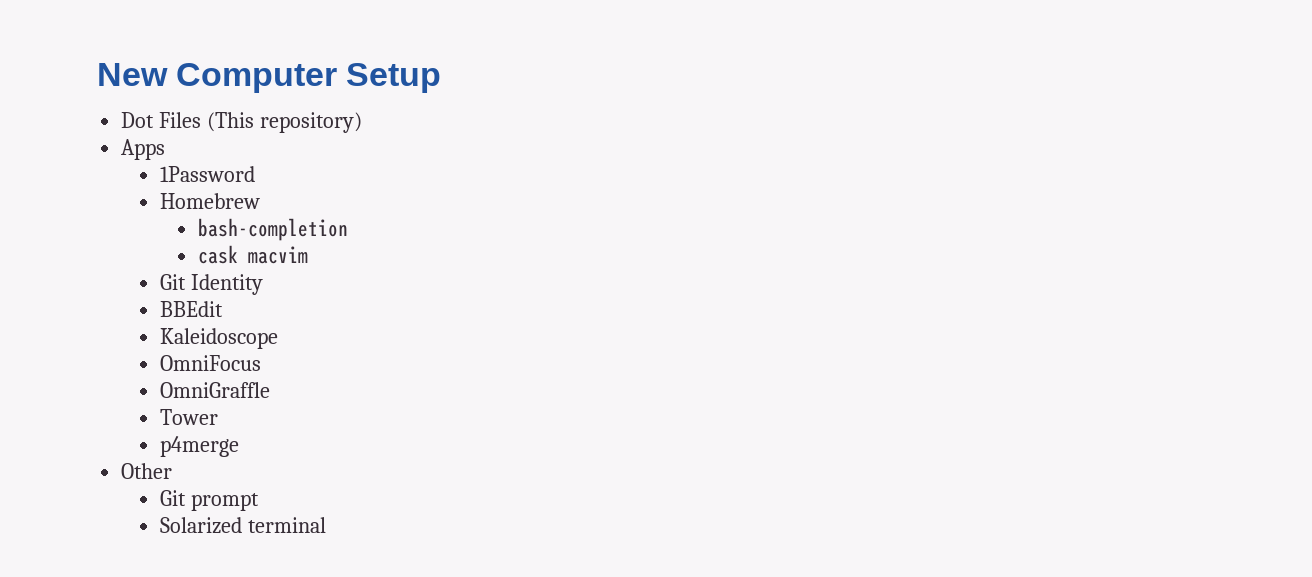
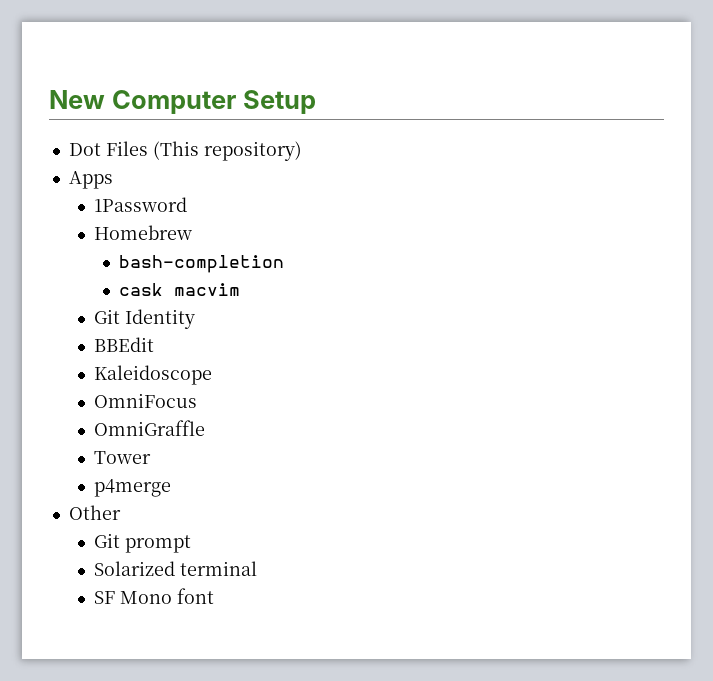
+ SF Mono font

